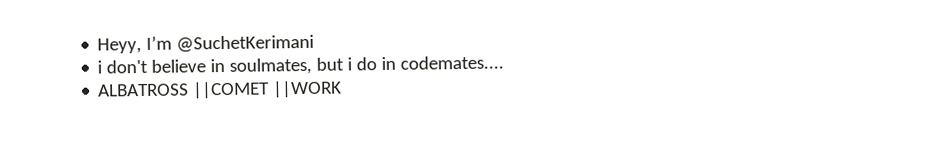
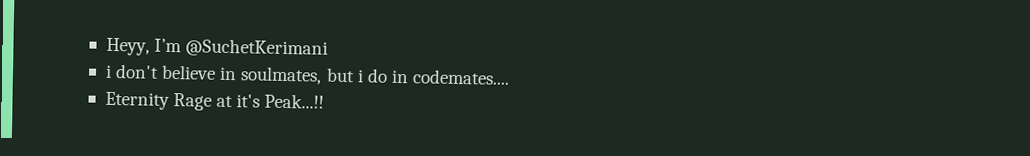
- ALBATROSS ||COMET ||WORK
+ Eternity Rage at it's Peak...!!

